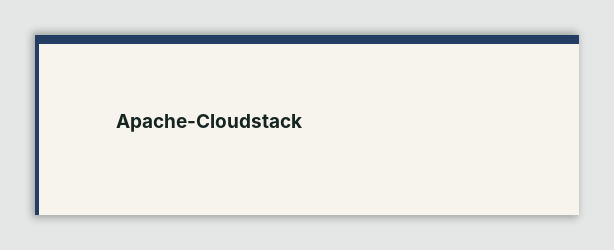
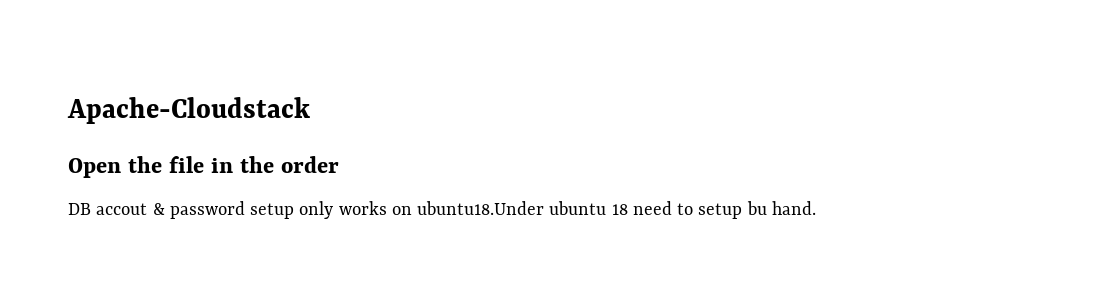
+ Open the file in the order
+ DB accout & password setup only works on ubuntu18.Under ubuntu 18 need to setup bu hand.

